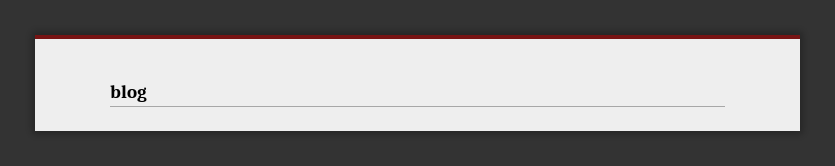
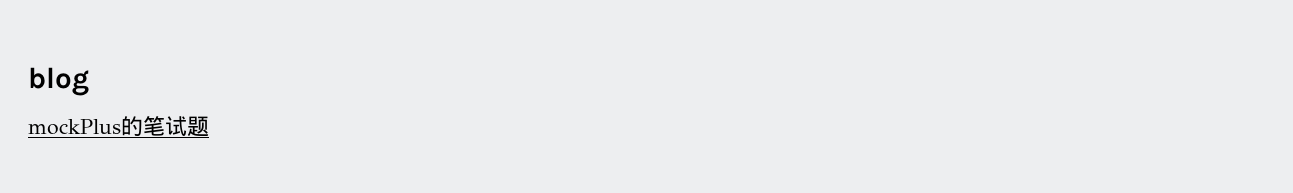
+ mockPlus的笔试题

